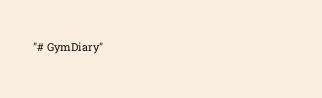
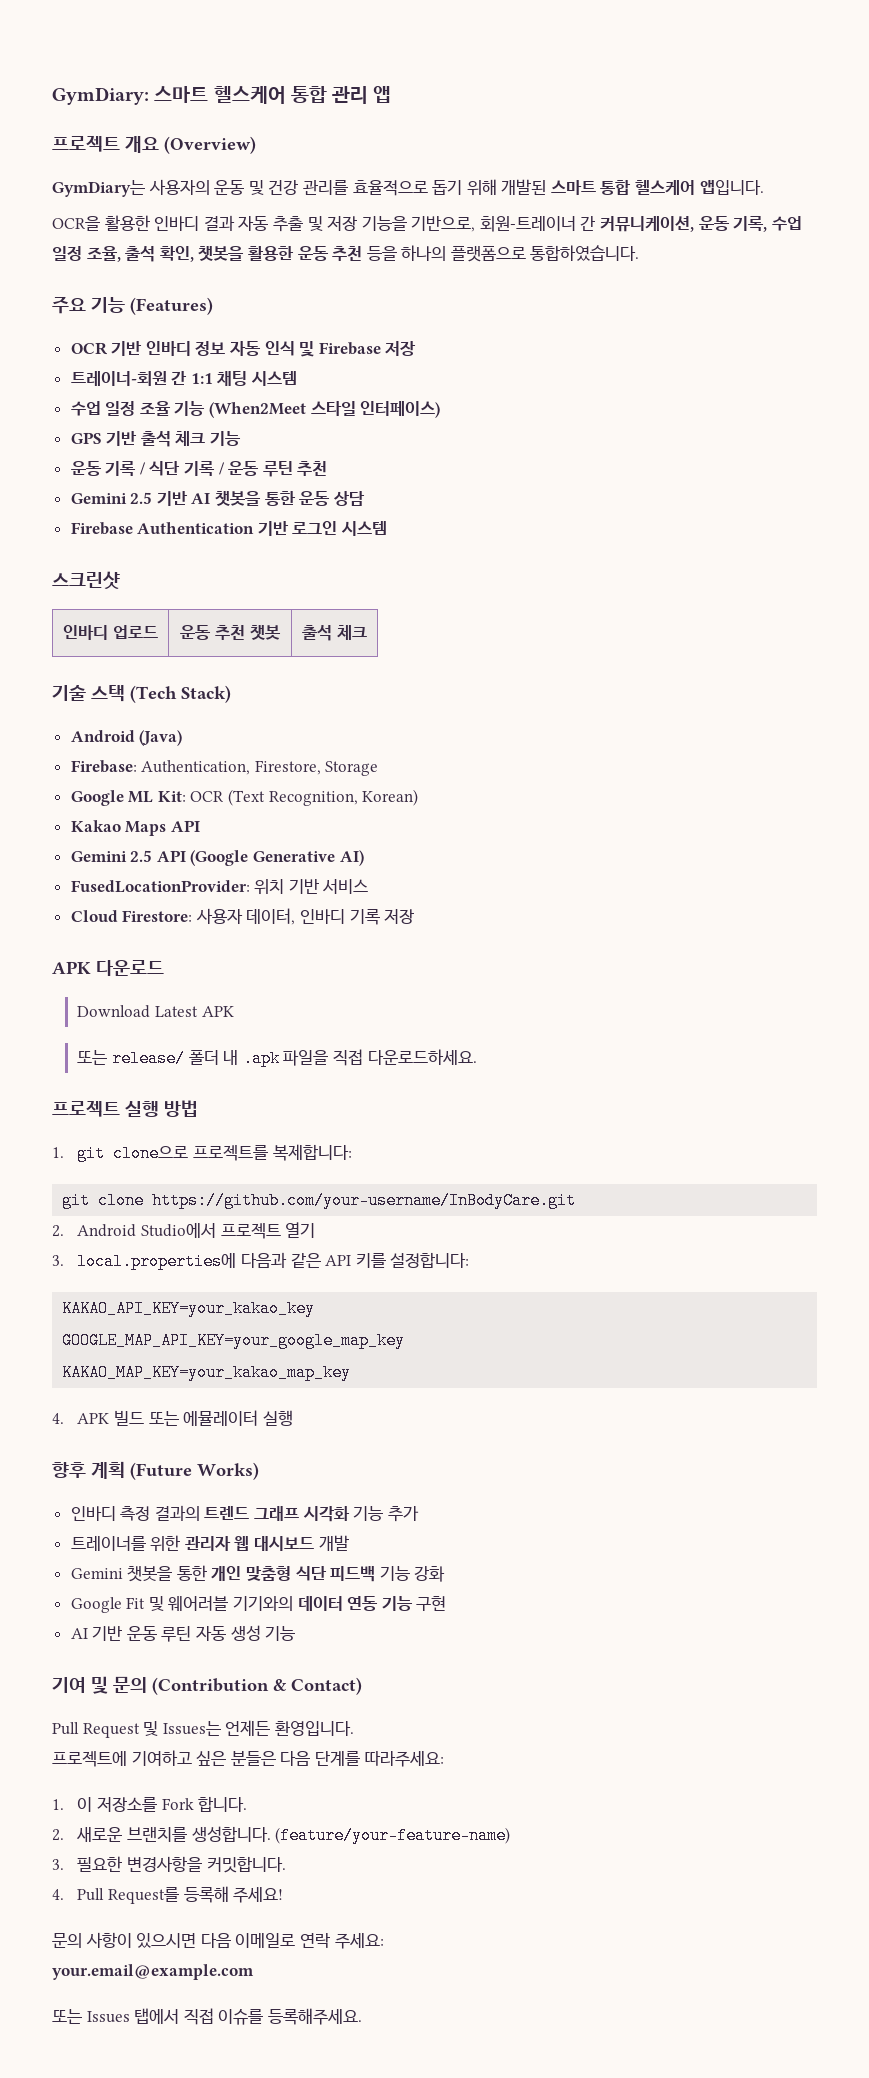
- "# GymDiary"
+ GymDiary: 스마트 헬스케어 통합 관리 앱
+ 프로젝트 개요 (Overview)
+ GymDiary는 사용자의 운동 및 건강 관리를 효율적으로 돕기 위해 개발된 스마트 통합 헬스케어 앱입니다.
+ OCR을 활용한 인바디 결과 자동 추출 및 저장 기능을 기반으로, 회원-트레이너 간 커뮤니케이션, 운동 기록, 수업 일정 조율, 출석 확인, 챗봇을 활용한 운동 추천 등을 하나의 플랫폼으로 통합하였습니다.
+ 주요 기능 (Features)
+ OCR 기반 인바디 정보 자동 인식 및 Firebase 저장
+ 트레이너-회원 간 1:1 채팅 시스템
+ 수업 일정 조율 기능 (When2Meet 스타일 인터페이스)
+ GPS 기반 출석 체크 기능
+ 운동 기록 / 식단 기록 / 운동 루틴 추천
+ Gemini 2.5 기반 AI 챗봇을 통한 운동 상담
+ Firebase Authentication 기반 로그인 시스템
+ 스크린샷
+ 인바디 업로드 | 운동 추천 챗봇 | 출석 체크
+ 기술 스택 (Tech Stack)
+ Android (Java)
+ Firebase: Authentication, Firestore, Storage
+ Google ML Kit: OCR (Text Recognition, Korean)
+ Kakao Maps API
+ Gemini 2.5 API (Google Generative AI)
+ FusedLocationProvider: 위치 기반 서비스
+ Cloud Firestore: 사용자 데이터, 인바디 기록 저장
+ APK 다운로드
+ Download Latest APK
+ 또는 release/ 폴더 내 .apk 파일을 직접 다운로드하세요.
+ 프로젝트 실행 방법
+ 1. git clone으로 프로젝트를 복제합니다:
+ git clone https://github.com/your-username/InBodyCare.git
+ 2. Android Studio에서 프로젝트 열기
+ 3. local.properties에 다음과 같은 API 키를 설정합니다:
+ KAKAO_API_KEY=your_kakao_key
+ GOOGLE_MAP_API_KEY=your_google_map_key
+ KAKAO_MAP_KEY=your_kakao_map_key
+ 4. APK 빌드 또는 에뮬레이터 실행
+ 향후 계획 (Future Works)
+ 인바디 측정 결과의 트렌드 그래프 시각화 기능 추가
+ 트레이너를 위한 관리자 웹 대시보드 개발
+ Gemini 챗봇을 통한 개인 맞춤형 식단 피드백 기능 강화
+ Google Fit 및 웨어러블 기기와의 데이터 연동 기능 구현
+ AI 기반 운동 루틴 자동 생성 기능
+ 기여 및 문의 (Contribution & Contact)
+ Pull Request 및 Issues는 언제든 환영입니다.
+ 프로젝트에 기여하고 싶은 분들은 다음 단계를 따라주세요:
+ 1. 이 저장소를 Fork 합니다.
+ 2. 새로운 브랜치를 생성합니다. (feature/your-feature-name)
+ 3. 필요한 변경사항을 커밋합니다.
+ 4. Pull Request를 등록해 주세요!
+ 문의 사항이 있으시면 다음 이메일로 연락 주세요:
+ your.email@example.com
+ 또는 Issues 탭에서 직접 이슈를 등록해주세요.

